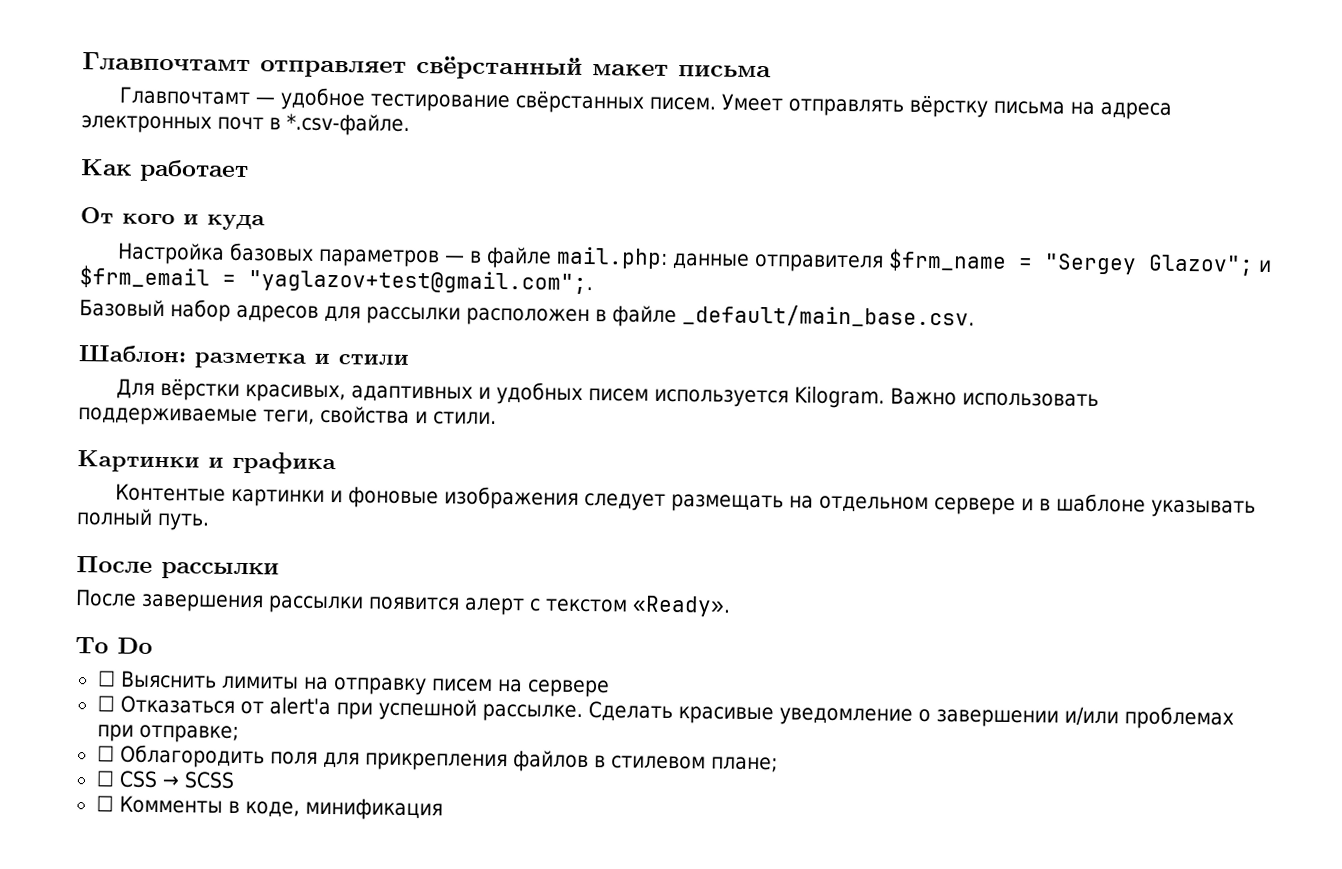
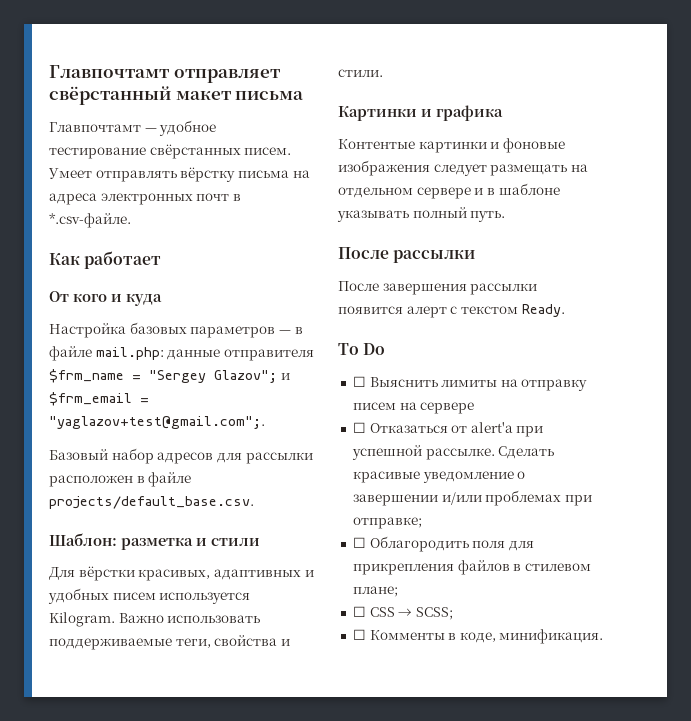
- Базовый набор адресов для рассылки расположен в файле _default/main_base.csv.
+ Базовый набор адресов для рассылки расположен в файле projects/default_base.csv.
- После завершения рассылки появится алерт с текстом «Ready».
+ После завершения рассылки появится алерт с текстом Ready.
- ☐ CSS → SCSS
+ ☐ CSS → SCSS;
- ☐ Комменты в коде, минификация
+ ☐ Комменты в коде, минификация.

